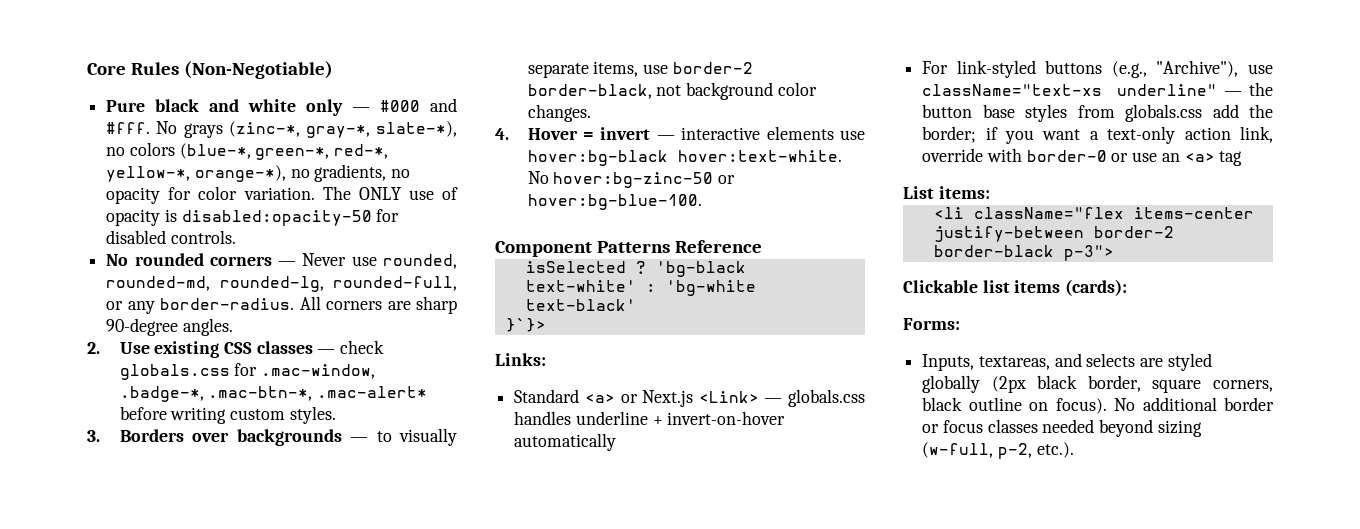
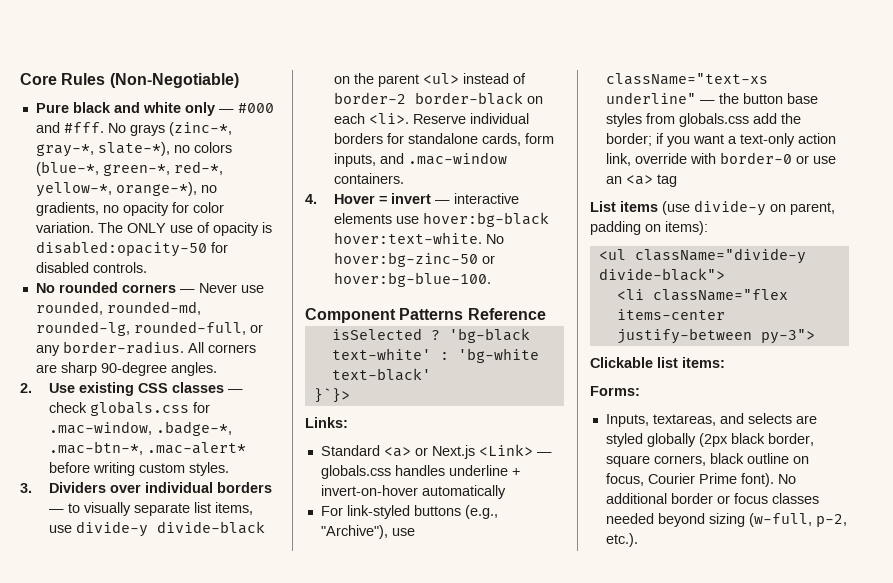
- 3. Borders over backgrounds — to visually separate items, use border-2 border-black, not background color changes.
+ 3. Dividers over individual borders — to visually separate list items, use divide-y divide-black on the parent <ul> instead of border-2 border-black on each <li>. Reserve individual borders for standalone cards, form inputs, and .mac-window containers.
- List items:
+ List items (use divide-y on parent, padding on items):
+ <ul className="divide-y divide-black">
- <li className="flex items-center justify-between border-2 border-black p-3">
+ <li className="flex items-center justify-between py-3">
- Clickable list items (cards):
+ Clickable list items:
- Inputs, textareas, and selects are styled globally (2px black border, square corners, black outline on focus).
+ Inputs, textareas, and selects are styled globally (2px black border, square corners, black outline on focus, Courier Prime font).

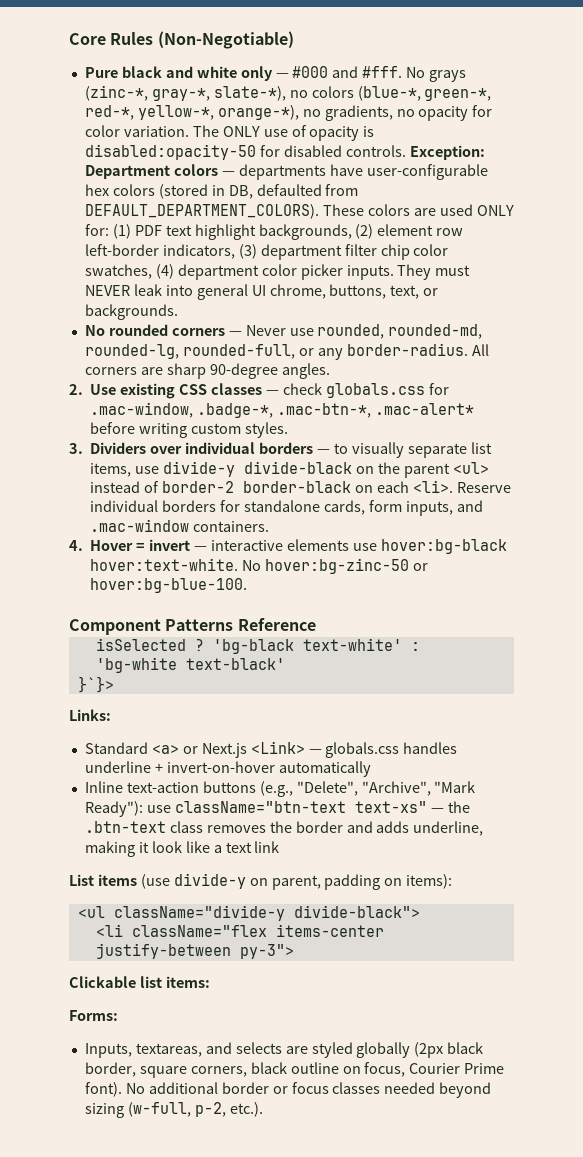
+ Exception: Department colors — departments have user-configurable hex colors (stored in DB, defaulted from DEFAULT_DEPARTMENT_COLORS). These colors are used ONLY for: (1) PDF text highlight backgrounds, (2) element row left-border indicators, (3) department filter chip color swatches, (4) department color picker inputs. They must NEVER leak into general UI chrome, buttons, text, or backgrounds.
- For link-styled buttons (e.g., "Archive"), use className="text-xs underline" — the button base styles from globals.css add the border; if you want a text-only action link, override with border-0 or use an <a> tag
+ Inline text-action buttons (e.g., "Delete", "Archive", "Mark Ready"): use className="btn-text text-xs" — the .btn-text class removes the border and adds underline, making it look like a text link

